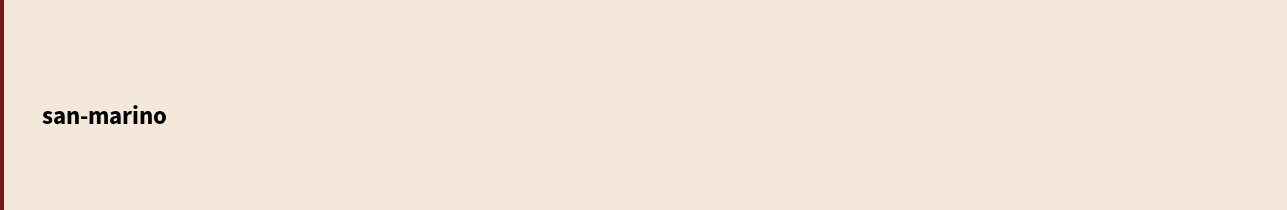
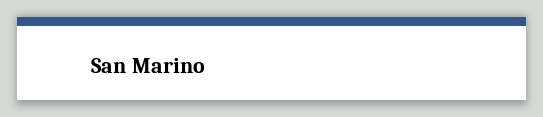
- san-marino
+ San Marino

